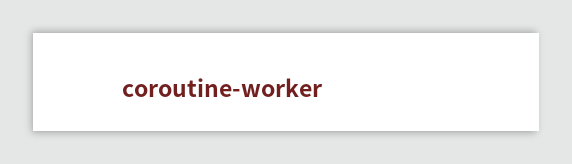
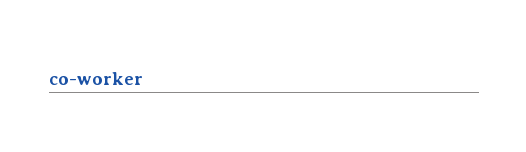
- coroutine-worker
+ co-worker

